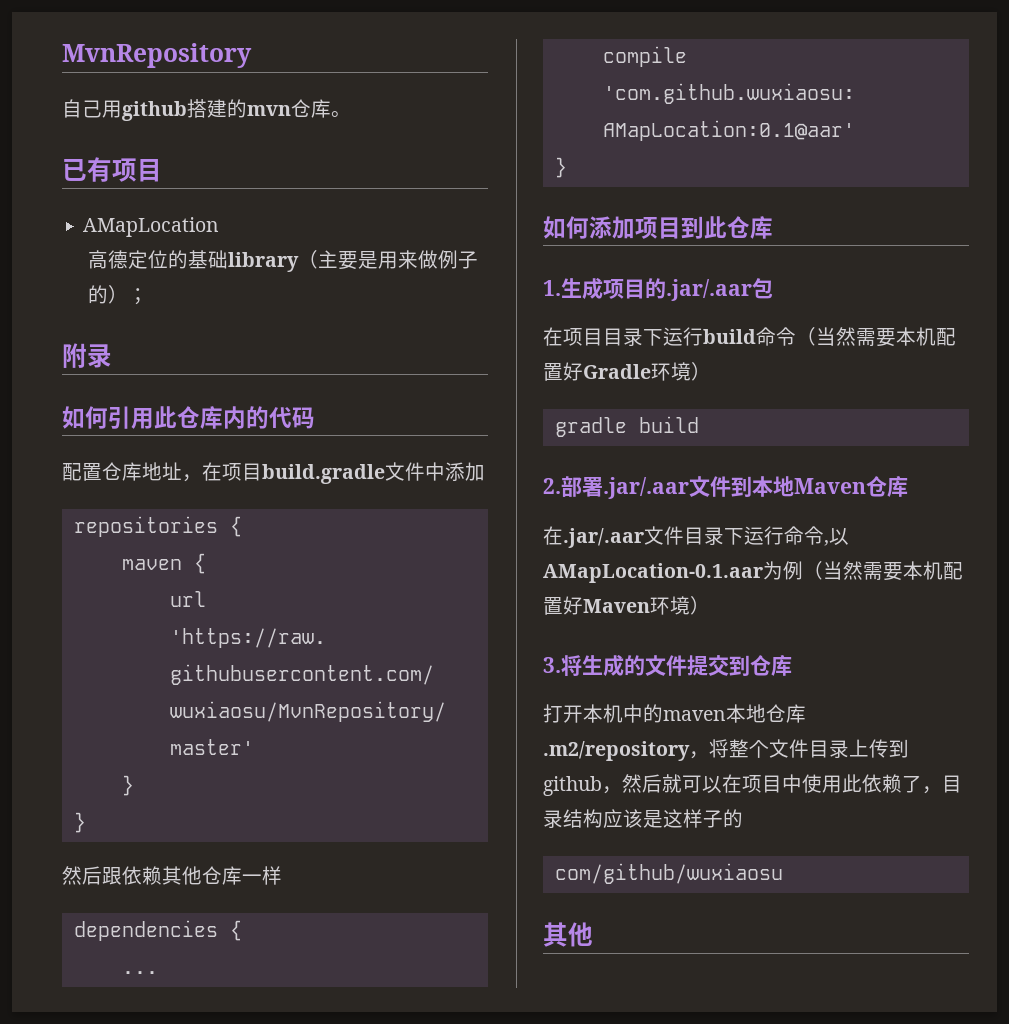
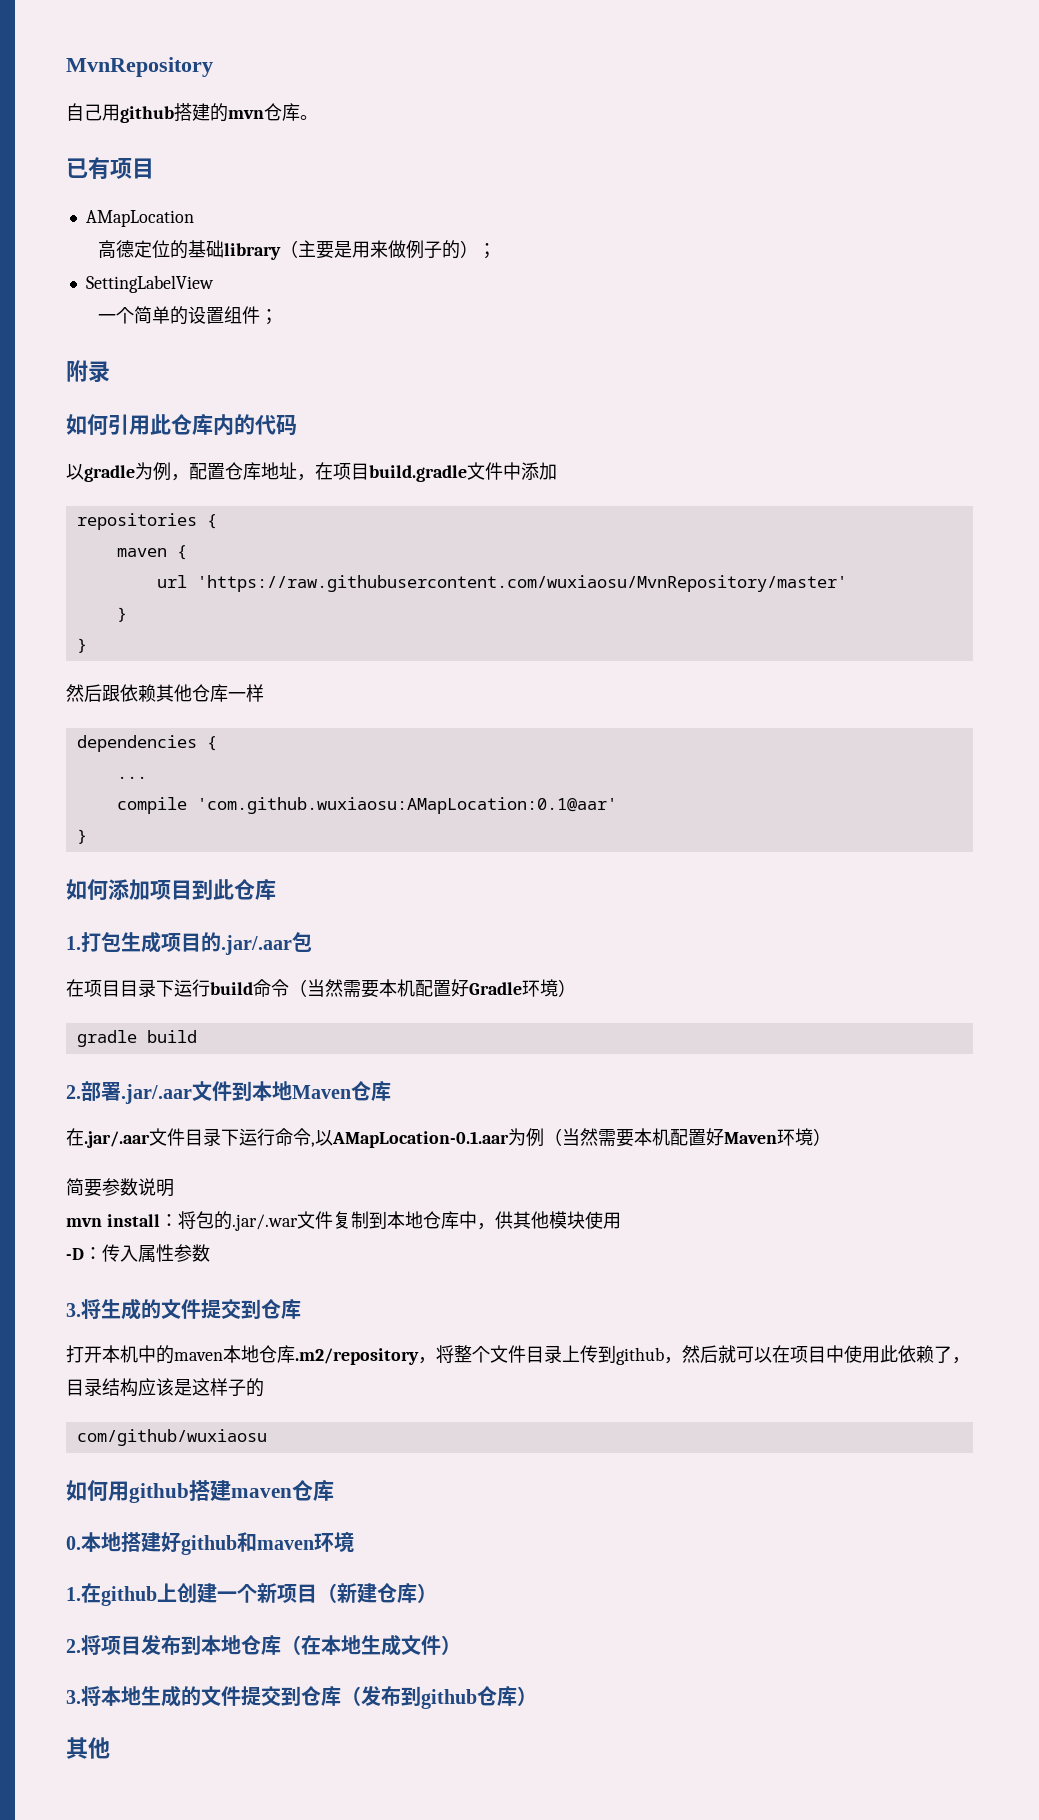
+ SettingLabelView
+ 一个简单的设置组件；
- 配置仓库地址，在项目build.gradle文件中添加
+ 以gradle为例，配置仓库地址，在项目build.gradle文件中添加
- 1.生成项目的.jar/.aar包
+ 1.打包生成项目的.jar/.aar包
+ 简要参数说明
+ mvn install：将包的.jar/.war文件复制到本地仓库中，供其他模块使用
+ -D：传入属性参数
+ 如何用github搭建maven仓库
+ 0.本地搭建好github和maven环境
+ 1.在github上创建一个新项目（新建仓库）
+ 2.将项目发布到本地仓库（在本地生成文件）
+ 3.将本地生成的文件提交到仓库（发布到github仓库）

